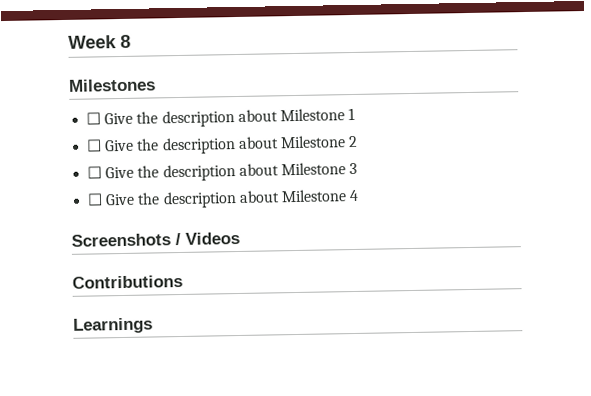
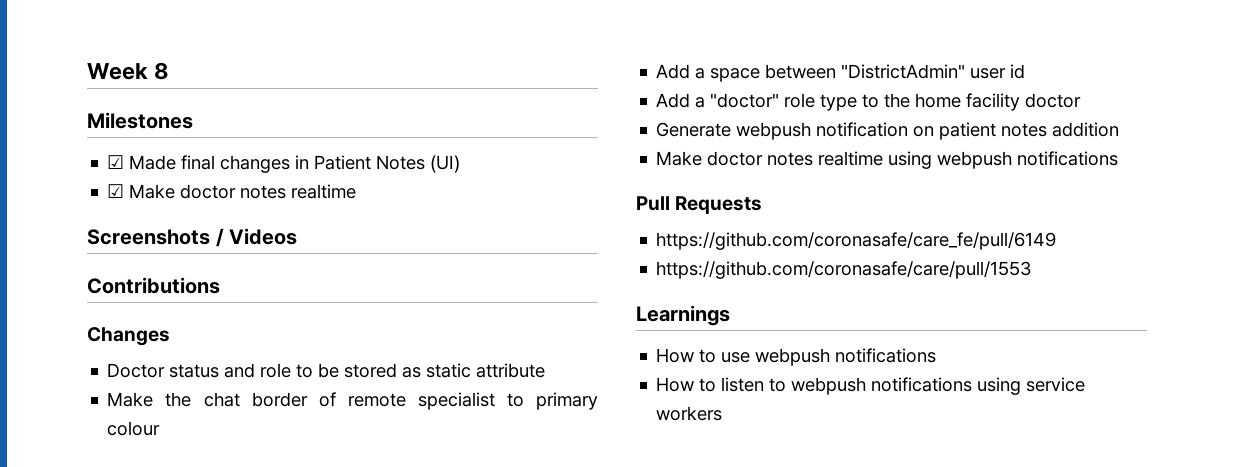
- ☐ Give the description about Milestone 1
- ☐ Give the description about Milestone 2
- ☐ Give the description about Milestone 3
- ☐ Give the description about Milestone 4
+ ☑ Made final changes in Patient Notes (UI)
+ ☑ Make doctor notes realtime
  Screenshots / Videos
  Contributions
+ Changes
+ Doctor status and role to be stored as static attribute
+ Make the chat border of remote specialist to primary colour
+ Add a space between "DistrictAdmin" user id
+ Add a "doctor" role type to the home facility doctor
+ Generate webpush notification on patient notes addition
+ Make doctor notes realtime using webpush notifications
+ Pull Requests
+ https://github.com/coronasafe/care_fe/pull/6149
+ https://github.com/coronasafe/care/pull/1553
  Learnings
+ How to use webpush notifications
+ How to listen to webpush notifications using service workers

